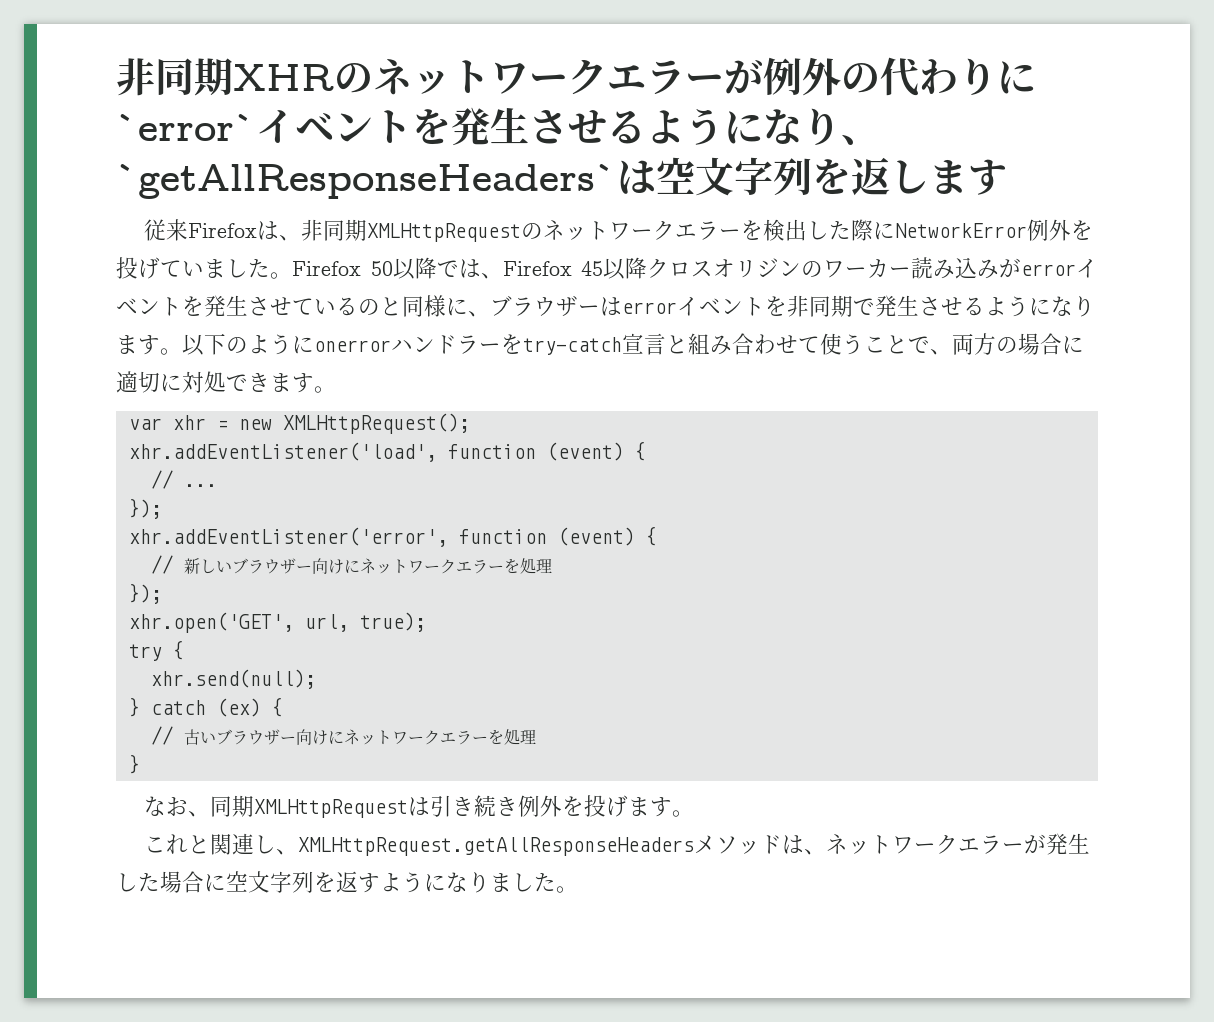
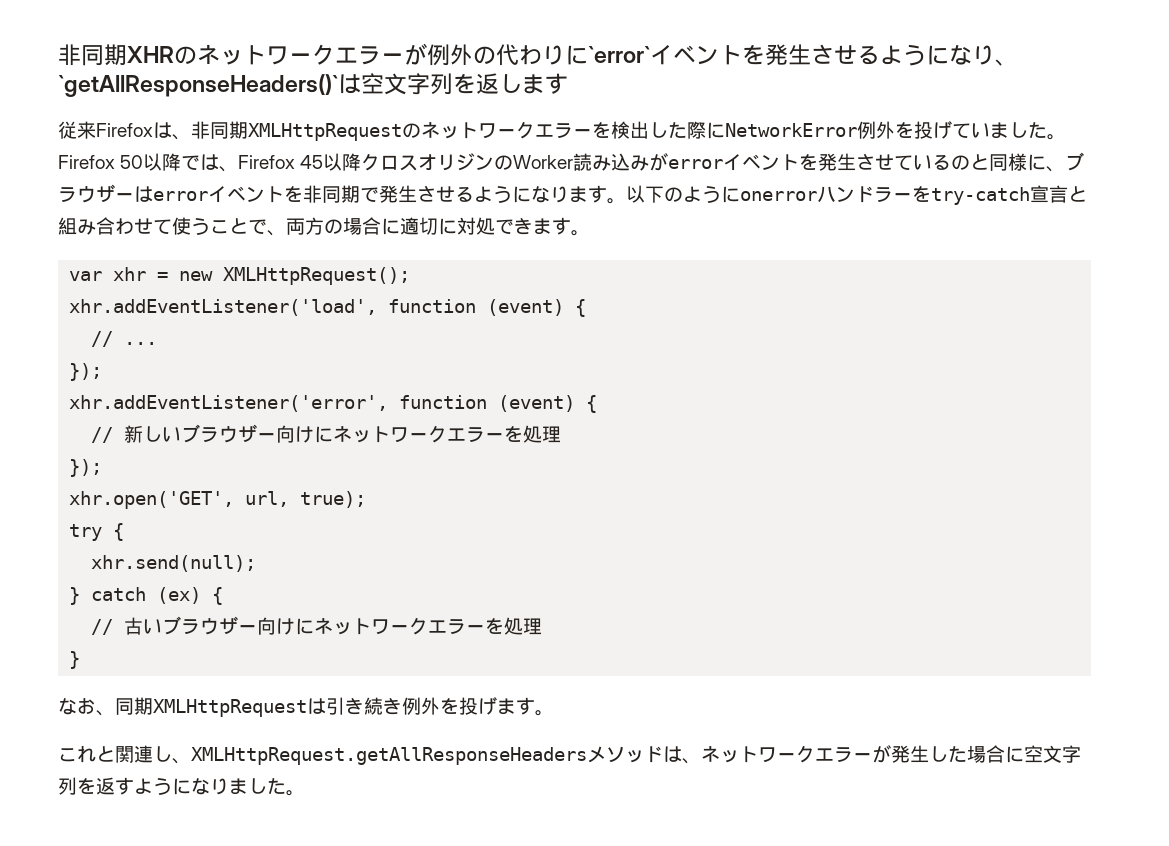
- 非同期XHRのネットワークエラーが例外の代わりに`error`イベントを発生させるようになり、`getAllResponseHeaders`は空文字列を返します
+ 非同期XHRのネットワークエラーが例外の代わりに`error`イベントを発生させるようになり、`getAllResponseHeaders()`は空文字列を返します
- Firefox 50以降では、Firefox 45以降クロスオリジンのワーカー読み込みがerrorイベントを発生させているのと同様に、ブラウザーはerrorイベントを非同期で発生させるようになります。
+ Firefox 50以降では、Firefox 45以降クロスオリジンのWorker読み込みがerrorイベントを発生させているのと同様に、ブラウザーはerrorイベントを非同期で発生させるようになります。

